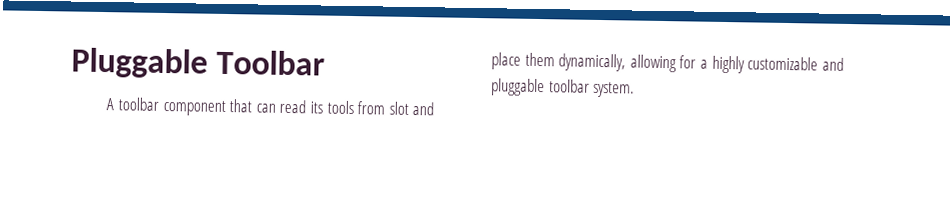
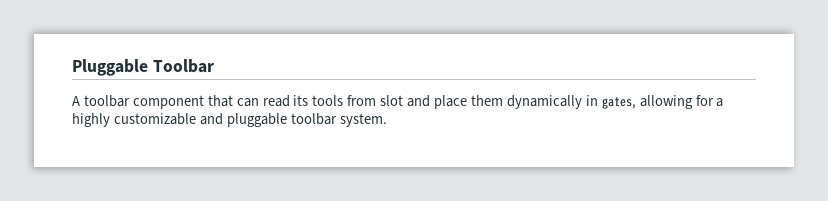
- A toolbar component that can read its tools from slot and place them dynamically, allowing for a highly customizable and pluggable toolbar system.
+ A toolbar component that can read its tools from slot and place them dynamically in gates, allowing for a highly customizable and pluggable toolbar system.

